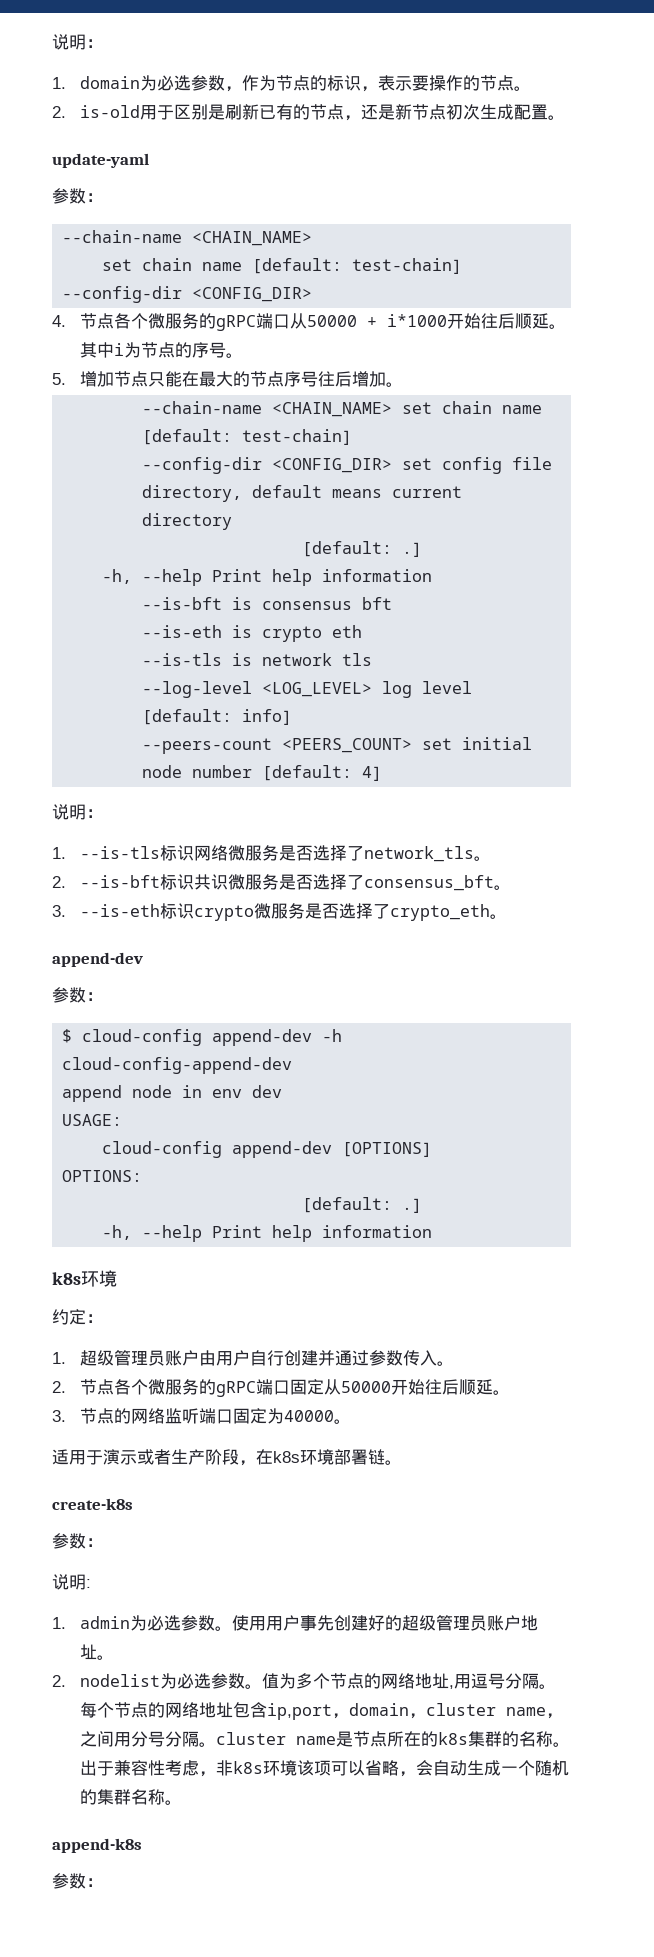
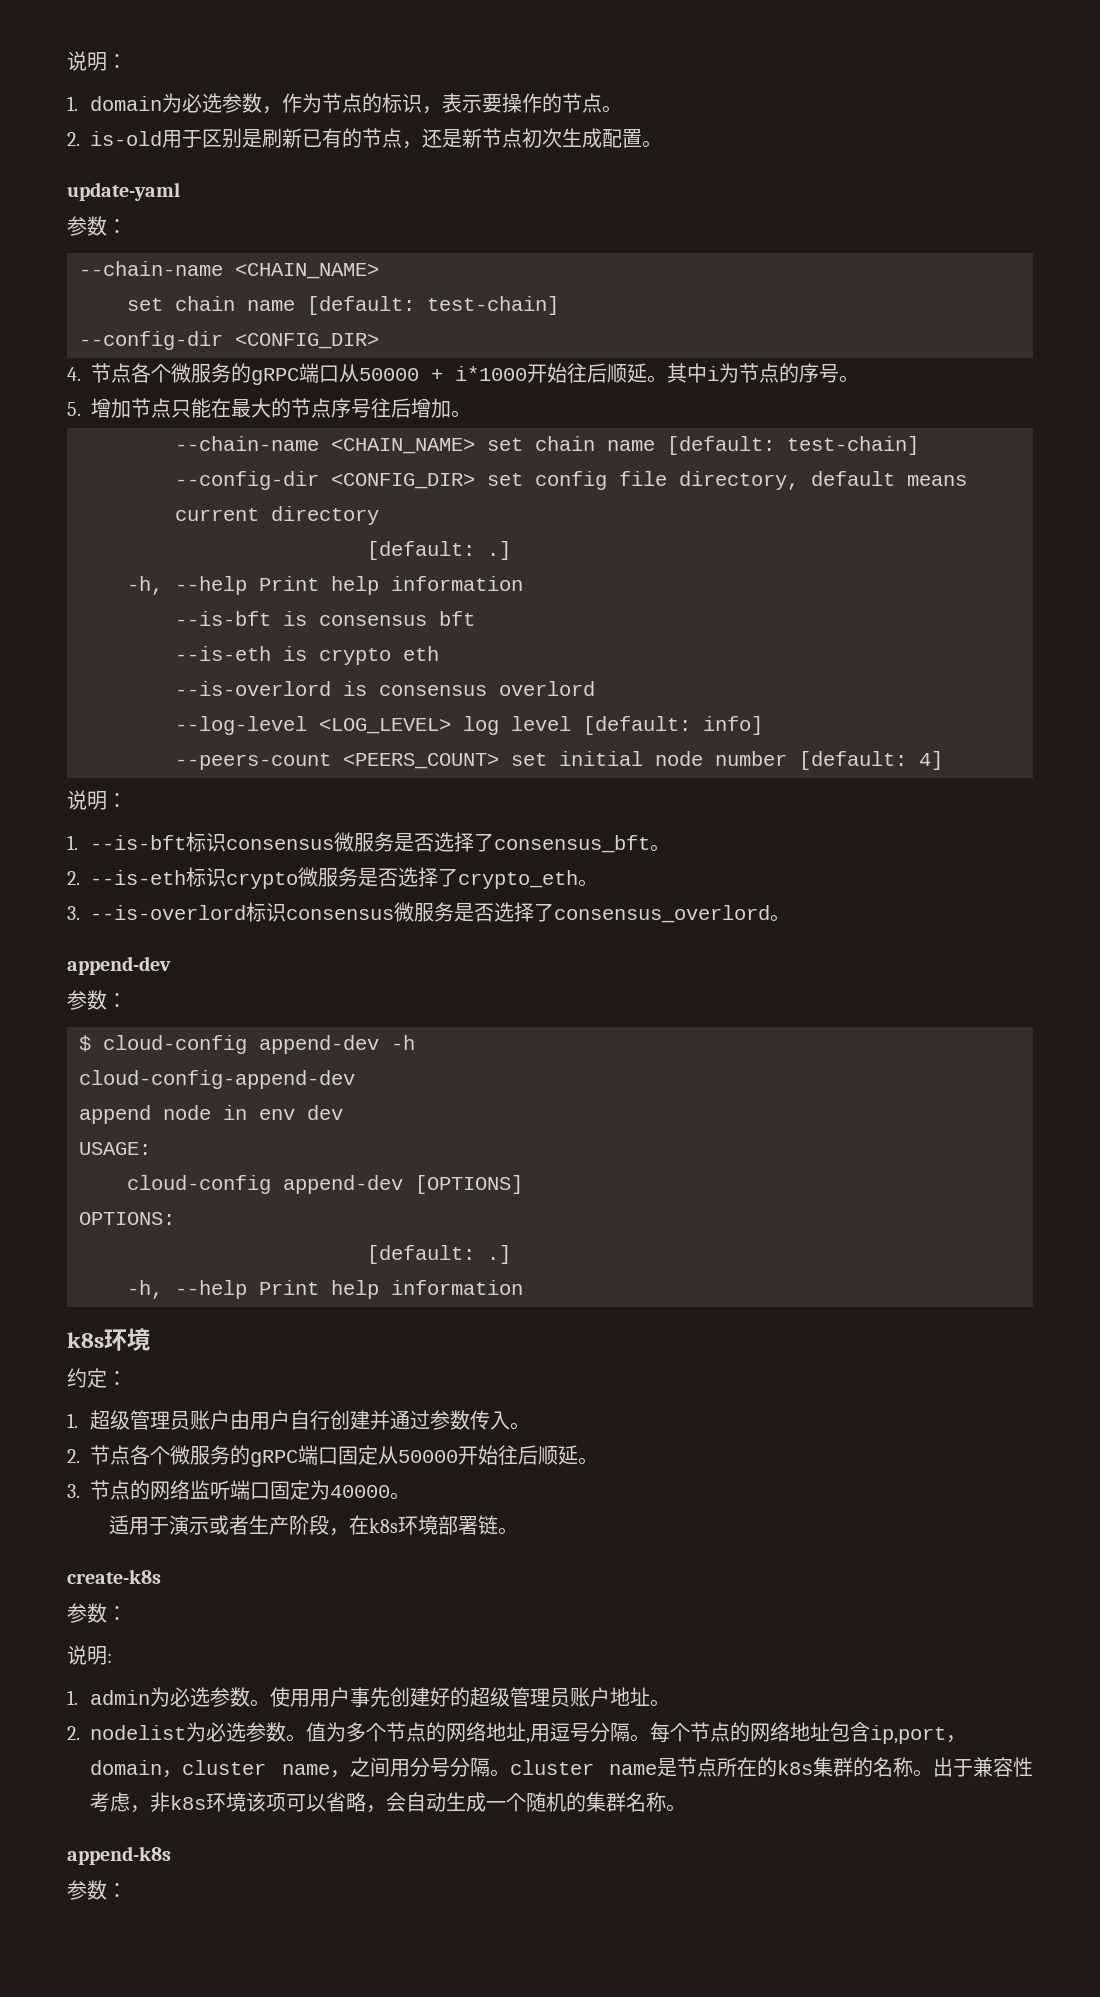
- --is-tls is network tls
+ --is-overlord is consensus overlord
- 1. --is-tls标识网络微服务是否选择了network_tls。
- 2. --is-bft标识共识微服务是否选择了consensus_bft。
+ 1. --is-bft标识consensus微服务是否选择了consensus_bft。
- 3. --is-eth标识crypto微服务是否选择了crypto_eth。
+ 2. --is-eth标识crypto微服务是否选择了crypto_eth。
+ 3. --is-overlord标识consensus微服务是否选择了consensus_overlord。

